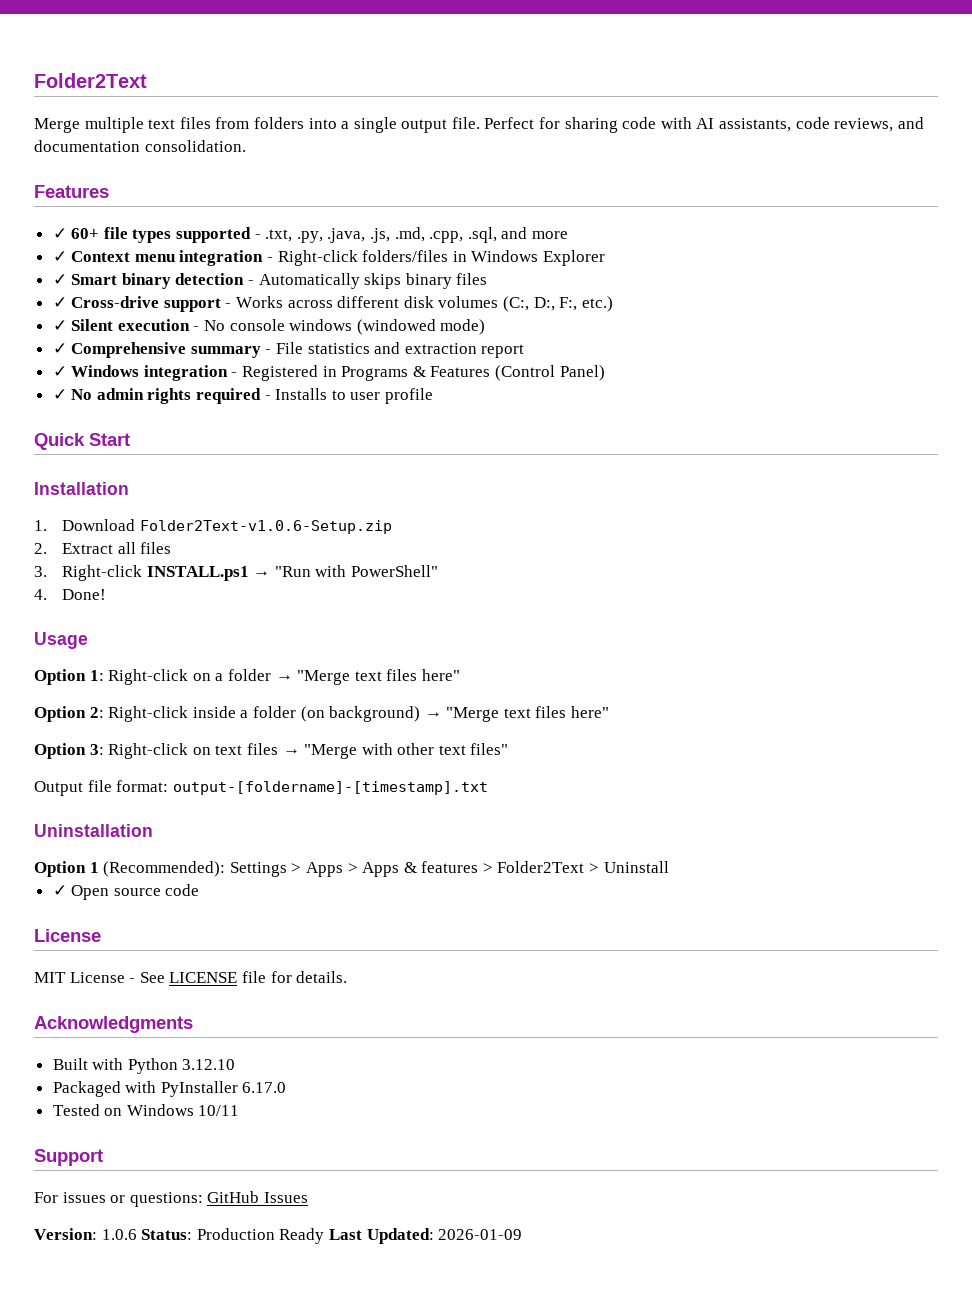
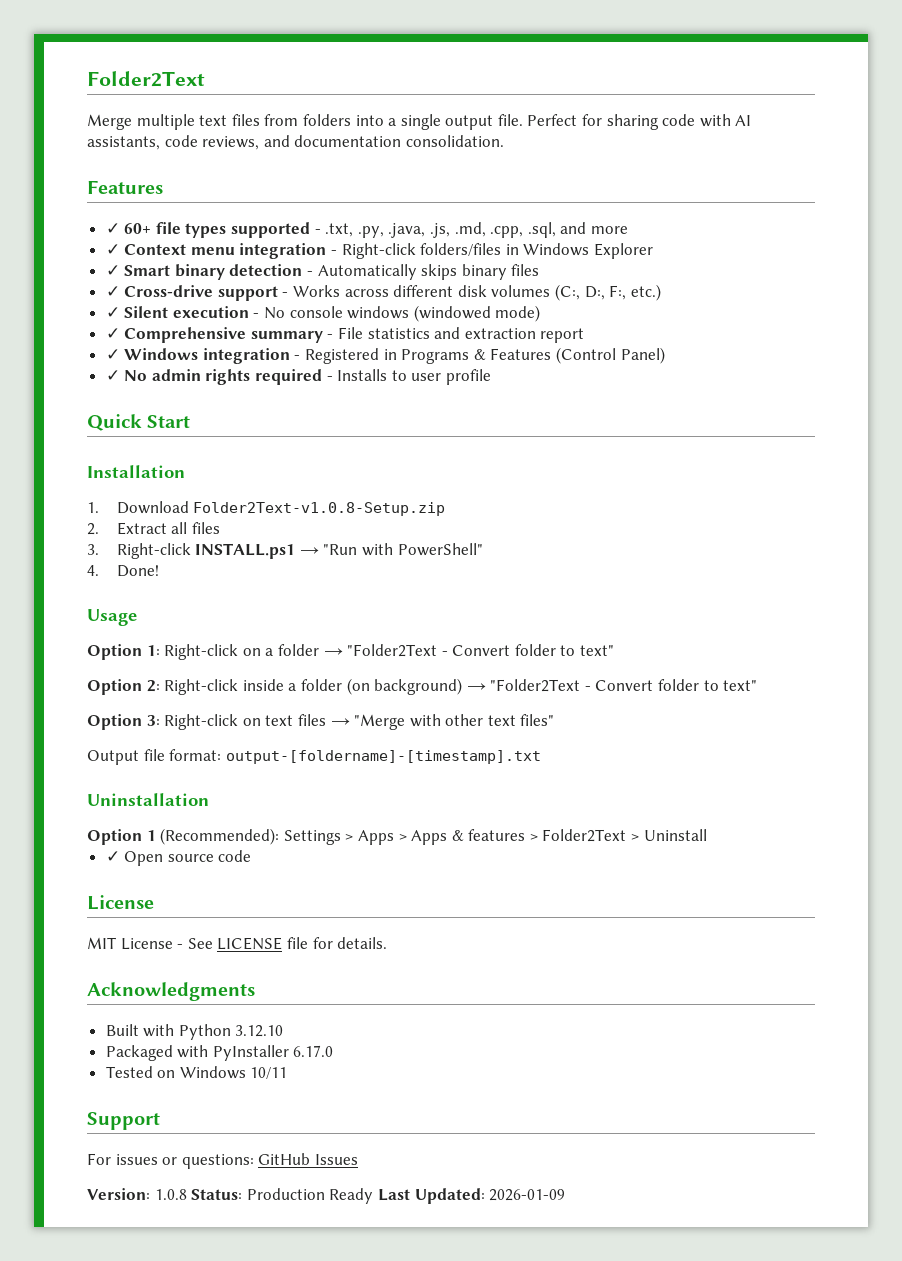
- 1. Download Folder2Text-v1.0.6-Setup.zip
+ 1. Download Folder2Text-v1.0.8-Setup.zip
- Option 1: Right-click on a folder → "Merge text files here"
+ Option 1: Right-click on a folder → "Folder2Text - Convert folder to text"
- Option 2: Right-click inside a folder (on background) → "Merge text files here"
+ Option 2: Right-click inside a folder (on background) → "Folder2Text - Convert folder to text"
- Version: 1.0.6 Status: Production Ready Last Updated: 2026-01-09
+ Version: 1.0.8 Status: Production Ready Last Updated: 2026-01-09

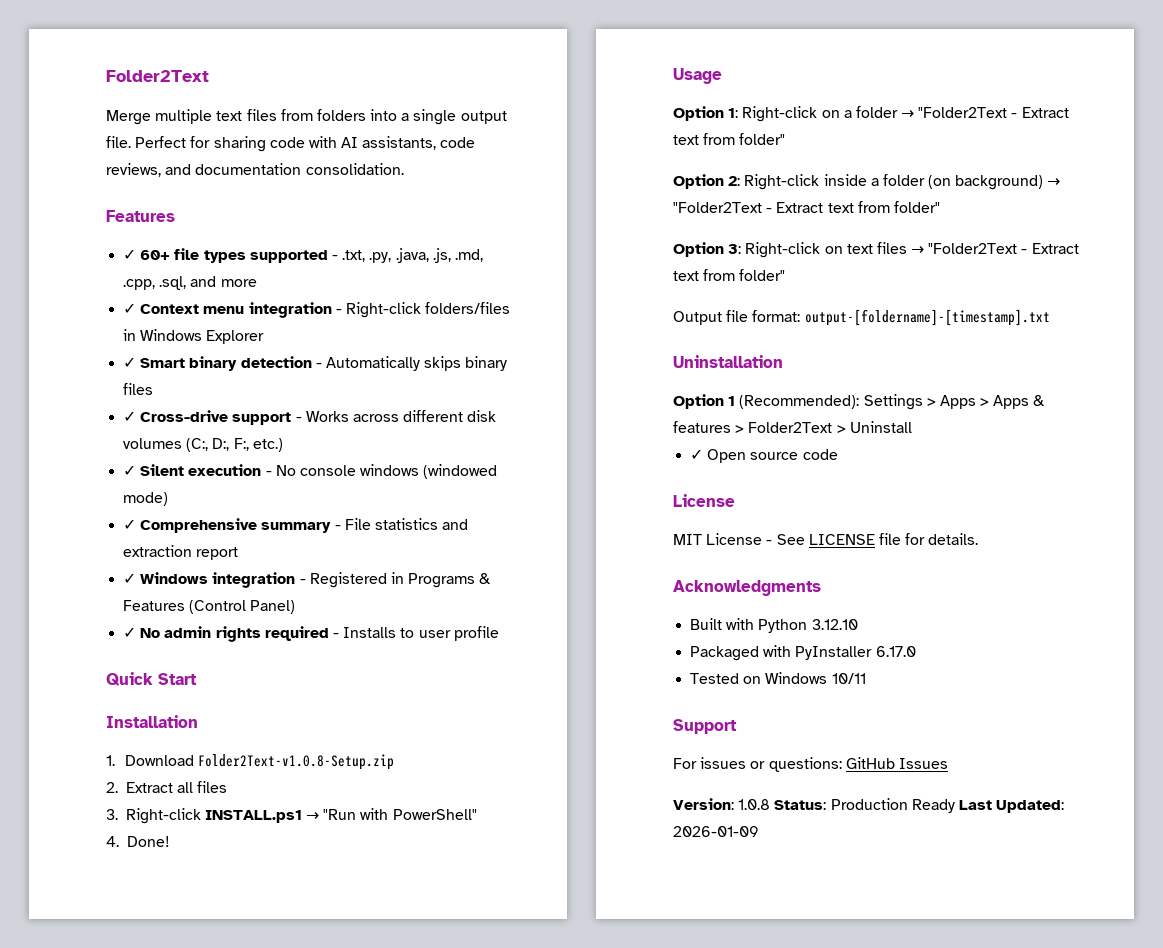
- Option 1: Right-click on a folder → "Folder2Text - Convert folder to text"
+ Option 1: Right-click on a folder → "Folder2Text - Extract text from folder"
- Option 2: Right-click inside a folder (on background) → "Folder2Text - Convert folder to text"
+ Option 2: Right-click inside a folder (on background) → "Folder2Text - Extract text from folder"
- Option 3: Right-click on text files → "Merge with other text files"
+ Option 3: Right-click on text files → "Folder2Text - Extract text from folder"

